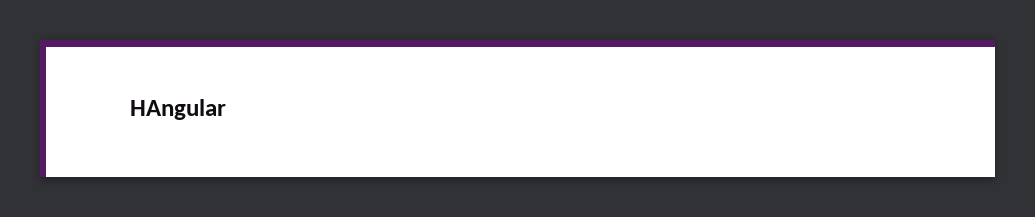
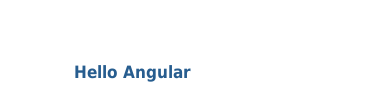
- HAngular
+ Hello Angular

